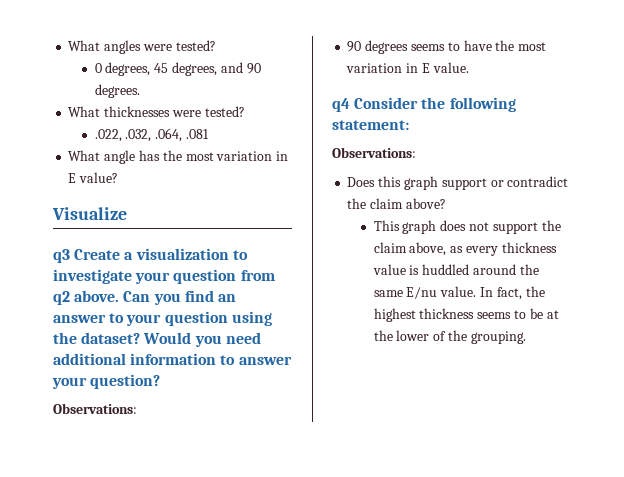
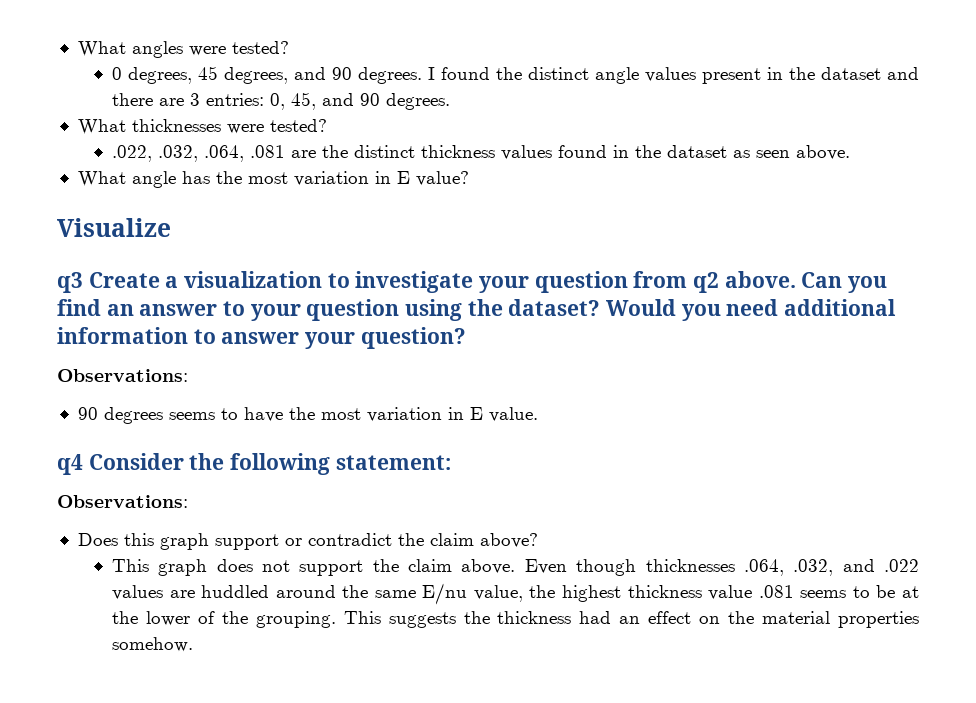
+ I found the distinct angle values present in the dataset and there are 3 entries: 0, 45, and 90 degrees.
- .022, .032, .064, .081
+ .022, .032, .064, .081 are the distinct thickness values found in the dataset as seen above.
- This graph does not support the claim above, as every thickness value is huddled around the same E/nu value. In fact, the highest thickness seems to be at the lower of the grouping.
+ This graph does not support the claim above. Even though thicknesses .064, .032, and .022 values are huddled around the same E/nu value, the highest thickness value .081 seems to be at the lower of the grouping.
+ This suggests the thickness had an effect on the material properties somehow.

